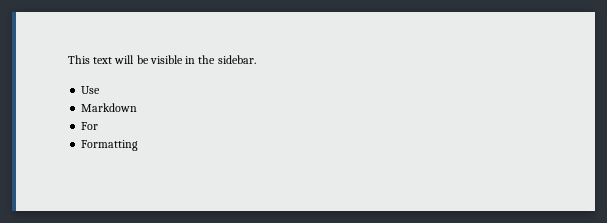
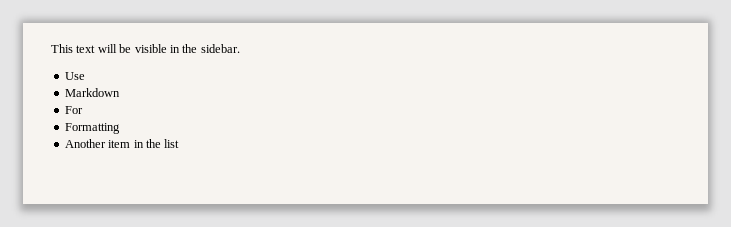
+ Another item in the list

